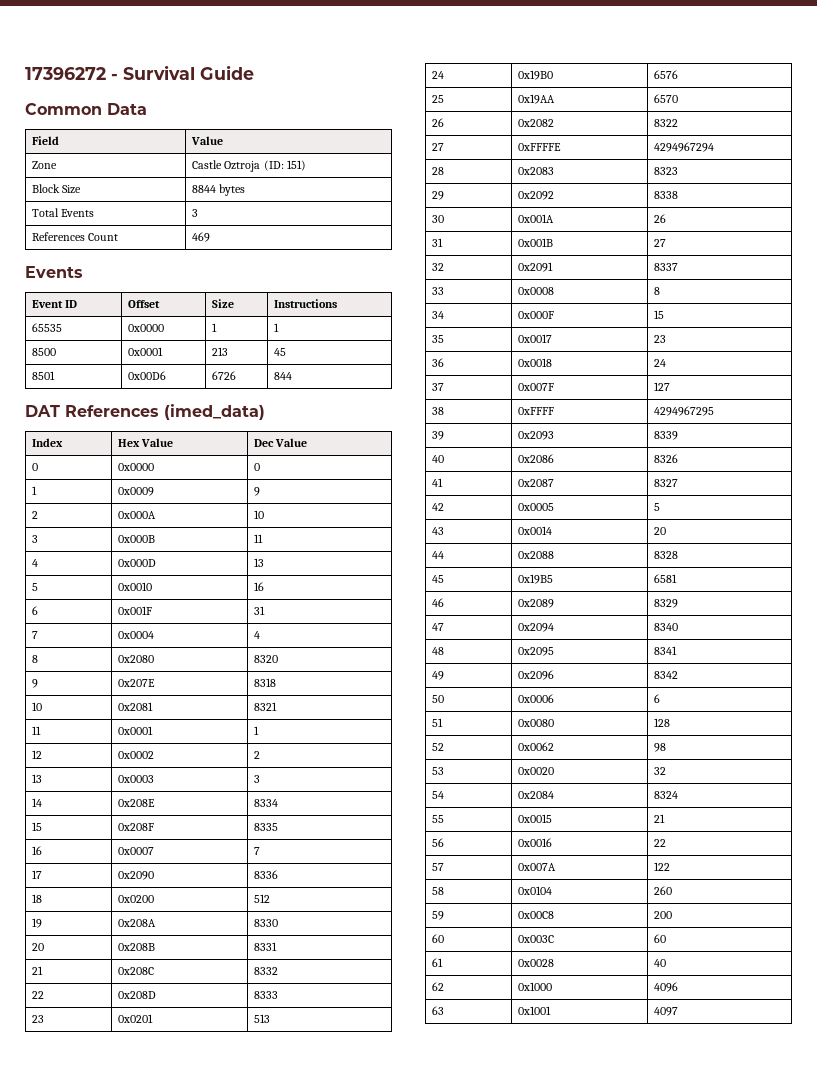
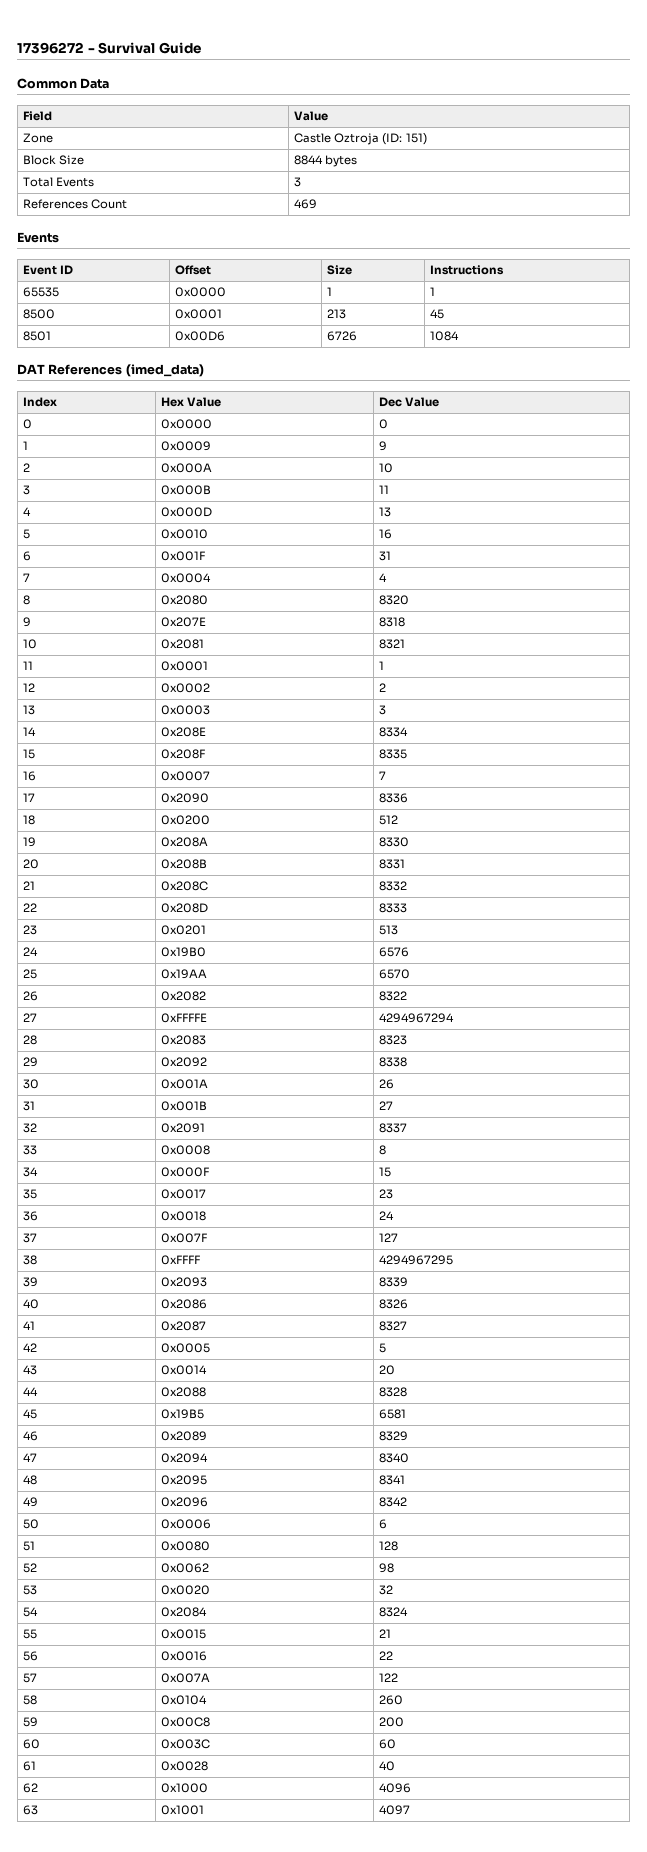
- 8501 | 0x00D6 | 6726 | 844
+ 8501 | 0x00D6 | 6726 | 1084

